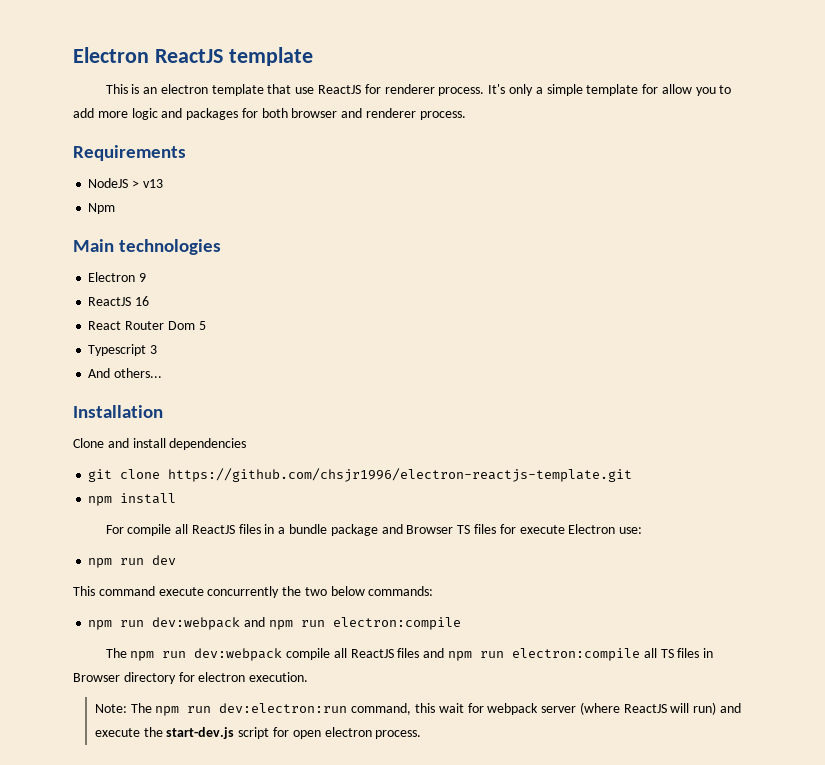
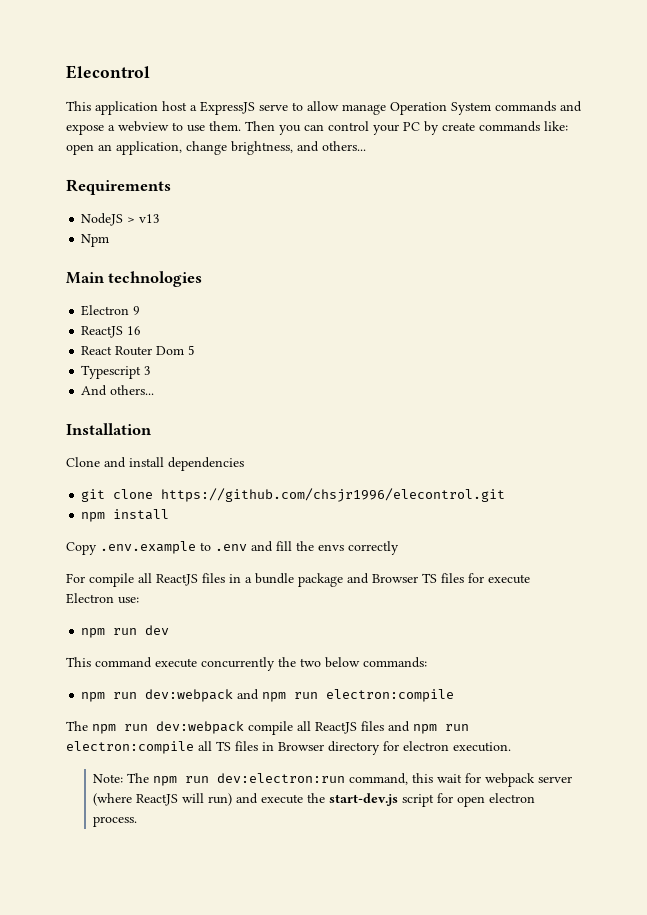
- Electron ReactJS template
- This is an electron template that use ReactJS for renderer process. It's only a simple template for allow you to add more logic and packages for both browser and renderer process.
+ Elecontrol
+ This application host a ExpressJS serve to allow manage Operation System commands and expose a webview to use them. Then you can control your PC by create commands like: open an application, change brightness, and others...
- git clone https://github.com/chsjr1996/electron-reactjs-template.git
+ git clone https://github.com/chsjr1996/elecontrol.git
+ Copy .env.example to .env and fill the envs correctly

